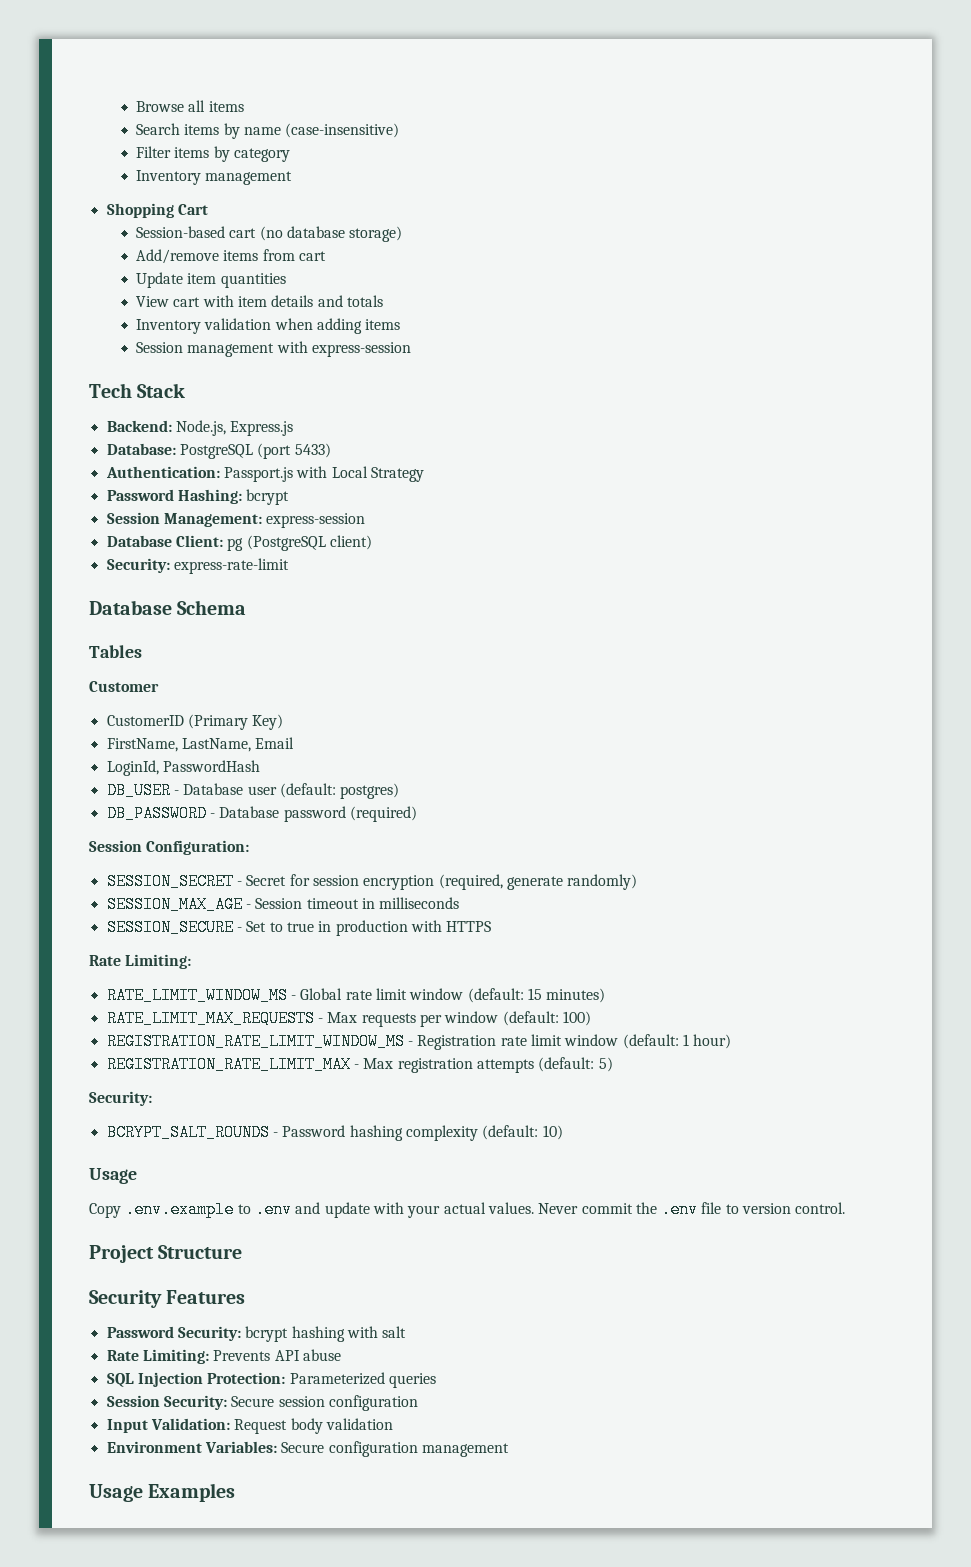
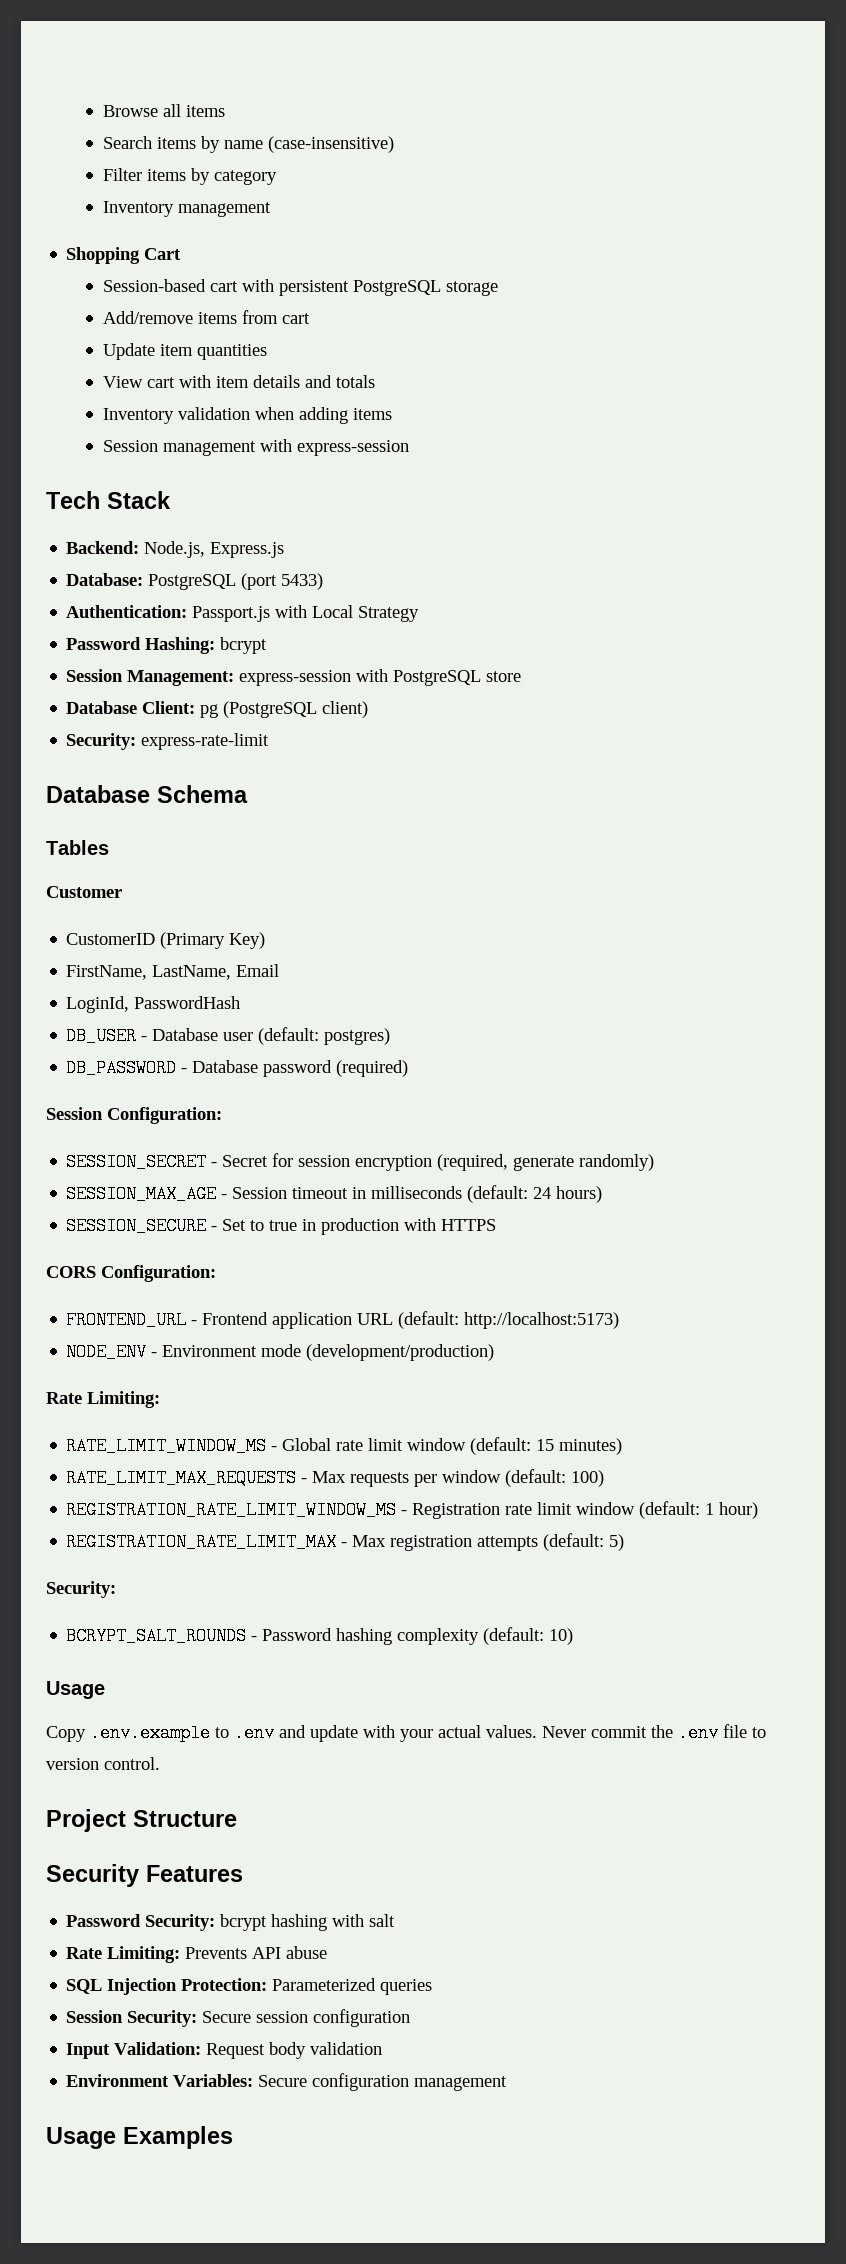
- Session-based cart (no database storage)
+ Session-based cart with persistent PostgreSQL storage
- Session Management: express-session
+ Session Management: express-session with PostgreSQL store
- SESSION_MAX_AGE - Session timeout in milliseconds
+ SESSION_MAX_AGE - Session timeout in milliseconds (default: 24 hours)
+ CORS Configuration:
+ FRONTEND_URL - Frontend application URL (default: http://localhost:5173)
+ NODE_ENV - Environment mode (development/production)

